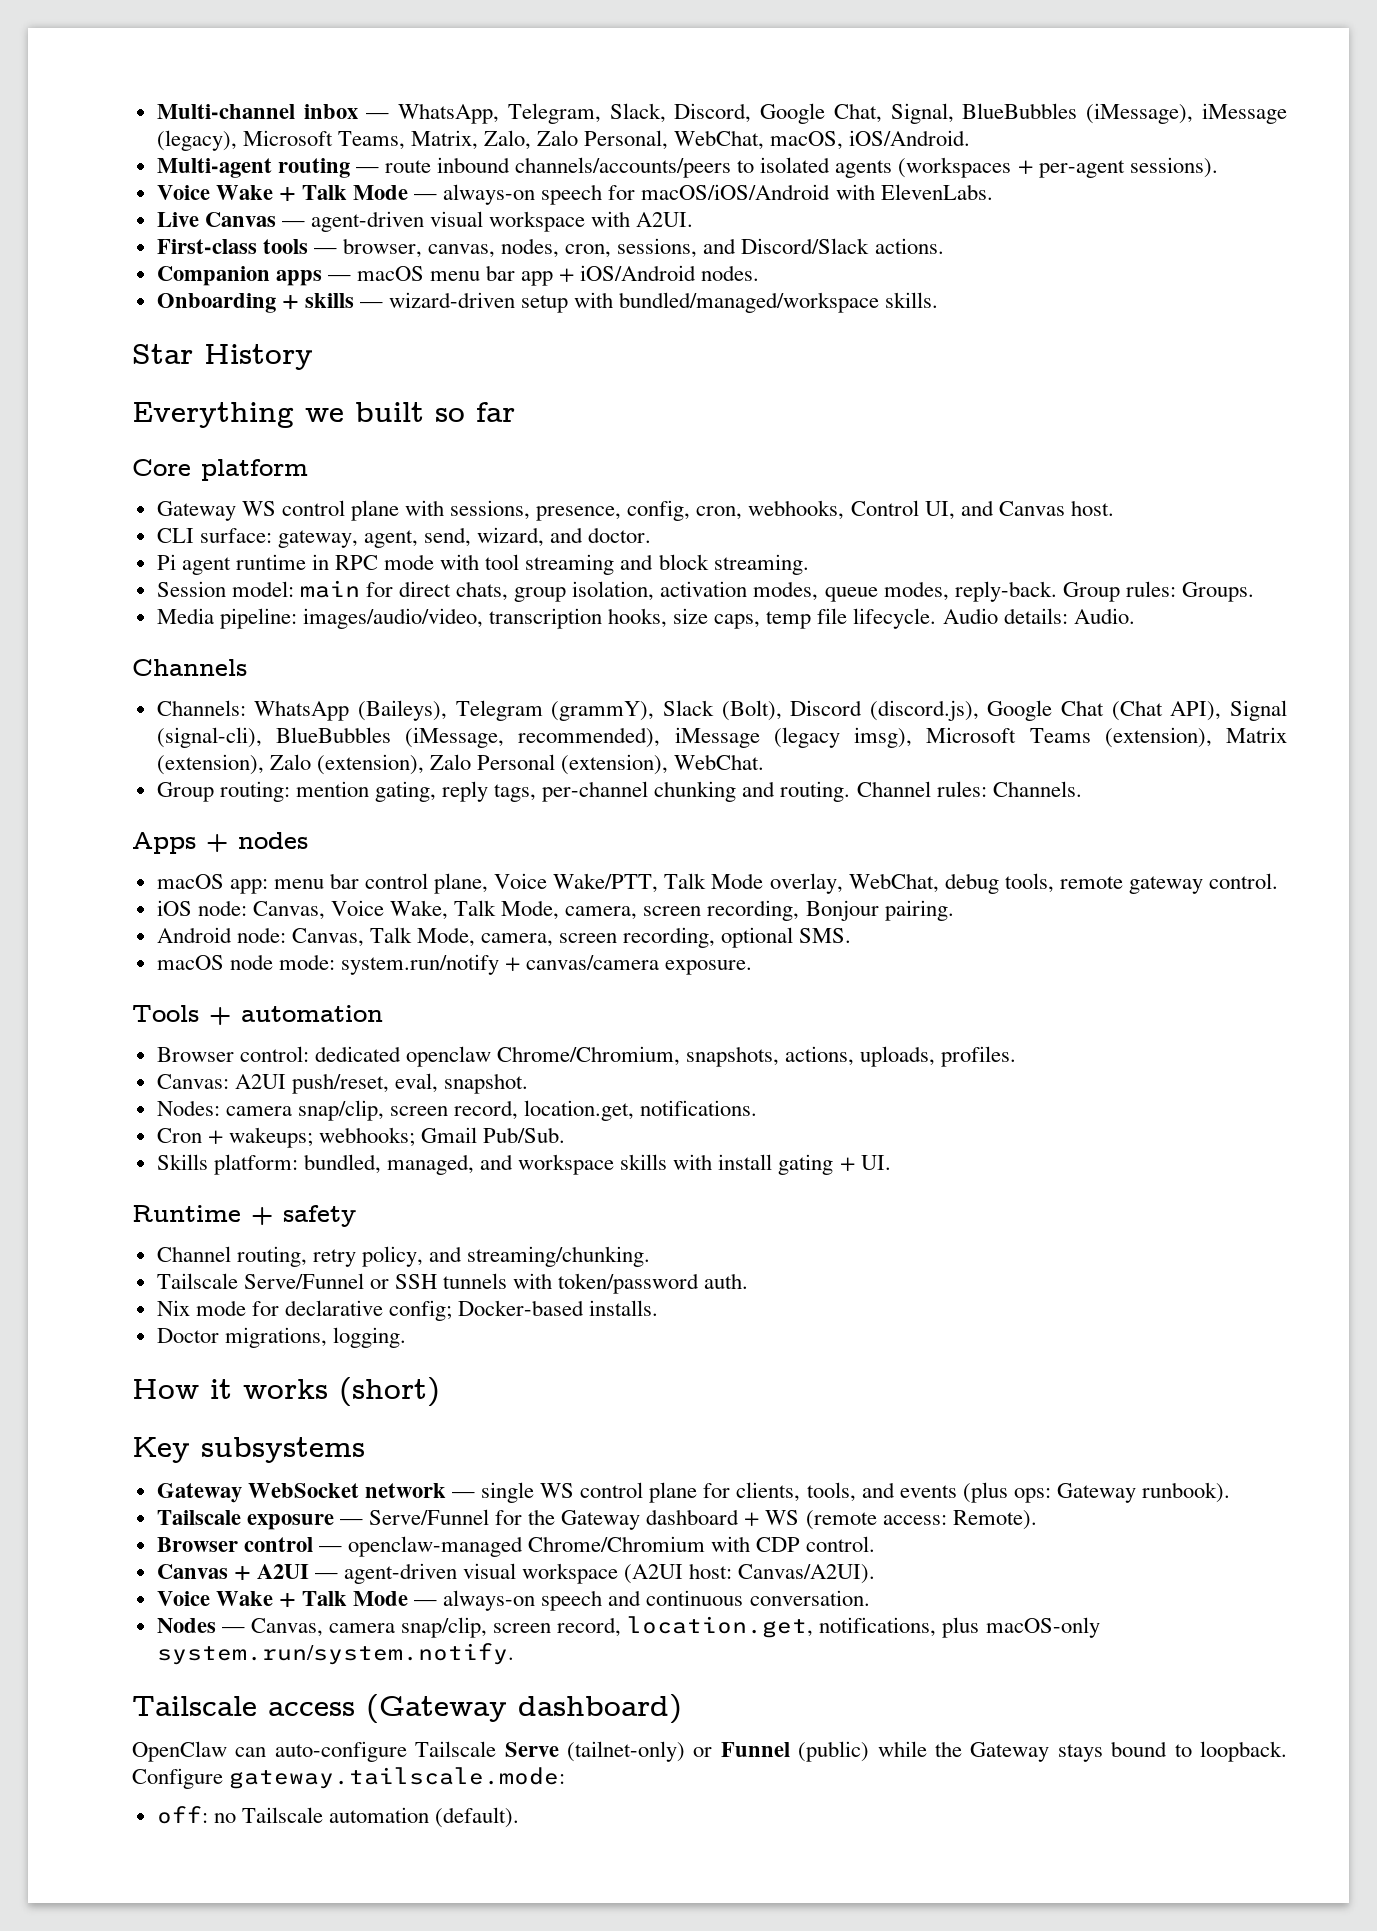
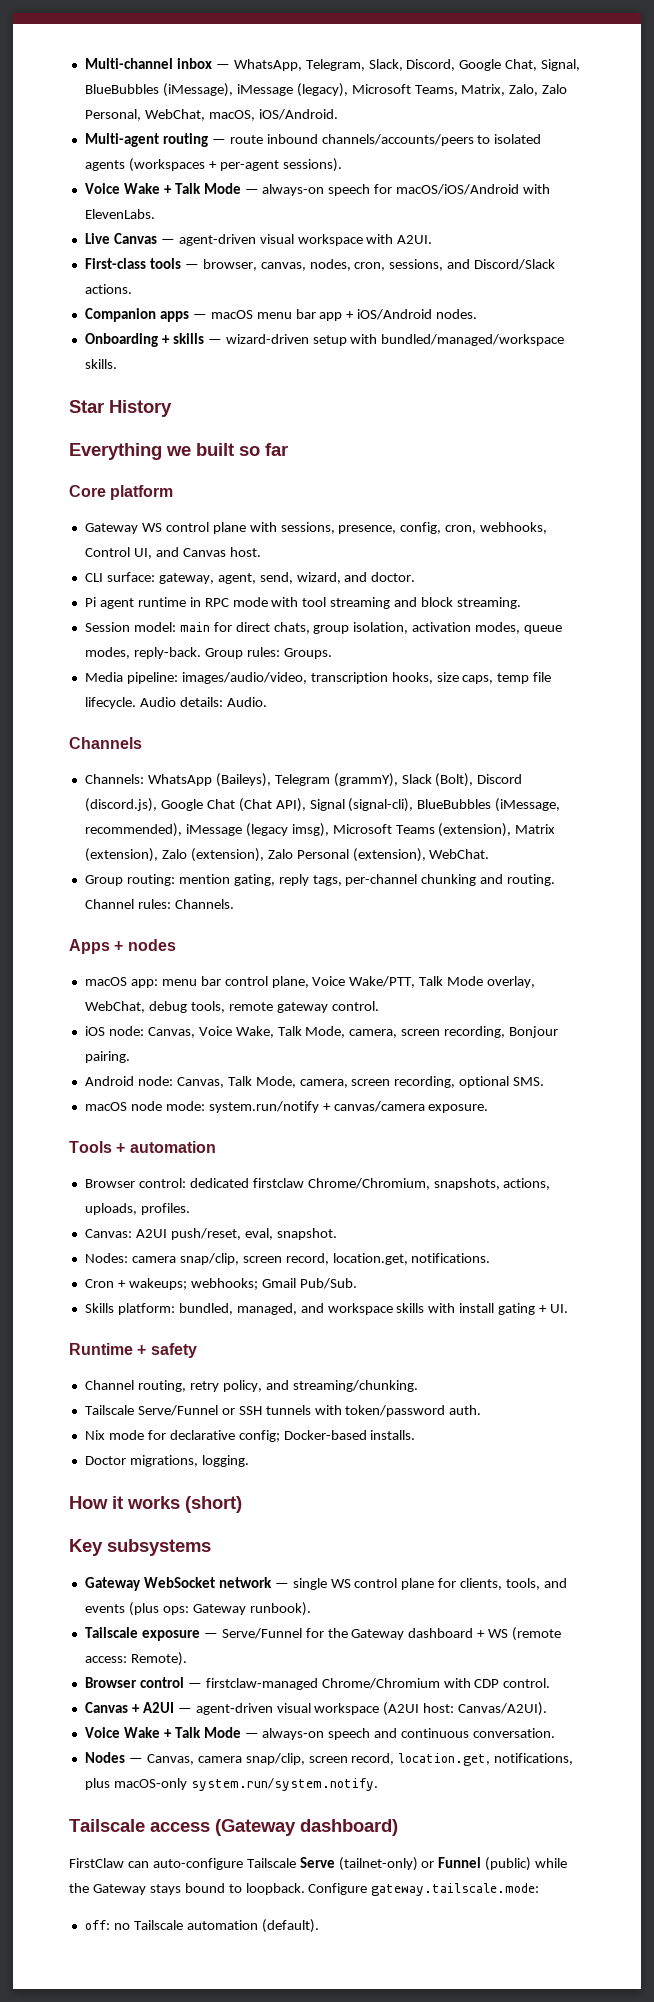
- Browser control: dedicated openclaw Chrome/Chromium, snapshots, actions, uploads, profiles.
+ Browser control: dedicated firstclaw Chrome/Chromium, snapshots, actions, uploads, profiles.
- Browser control — openclaw‑managed Chrome/Chromium with CDP control.
+ Browser control — firstclaw‑managed Chrome/Chromium with CDP control.
- OpenClaw can auto-configure Tailscale Serve (tailnet-only) or Funnel (public) while the Gateway stays bound to loopback.
+ FirstClaw can auto-configure Tailscale Serve (tailnet-only) or Funnel (public) while the Gateway stays bound to loopback.

